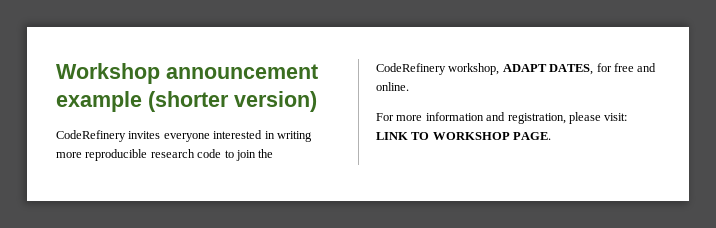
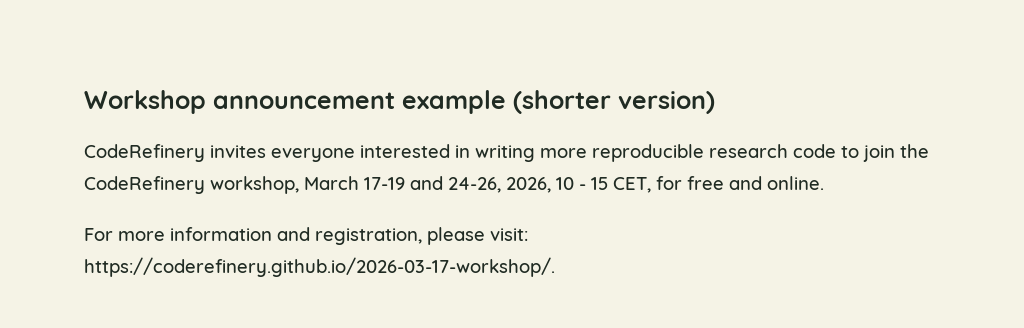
- CodeRefinery invites everyone interested in writing more reproducible research code to join the CodeRefinery workshop, ADAPT DATES, for free and online.
+ CodeRefinery invites everyone interested in writing more reproducible research code to join the CodeRefinery workshop, March 17-19 and 24-26, 2026, 10 - 15 CET, for free and online.
- For more information and registration, please visit: LINK TO WORKSHOP PAGE.
+ For more information and registration, please visit: https://coderefinery.github.io/2026-03-17-workshop/.

